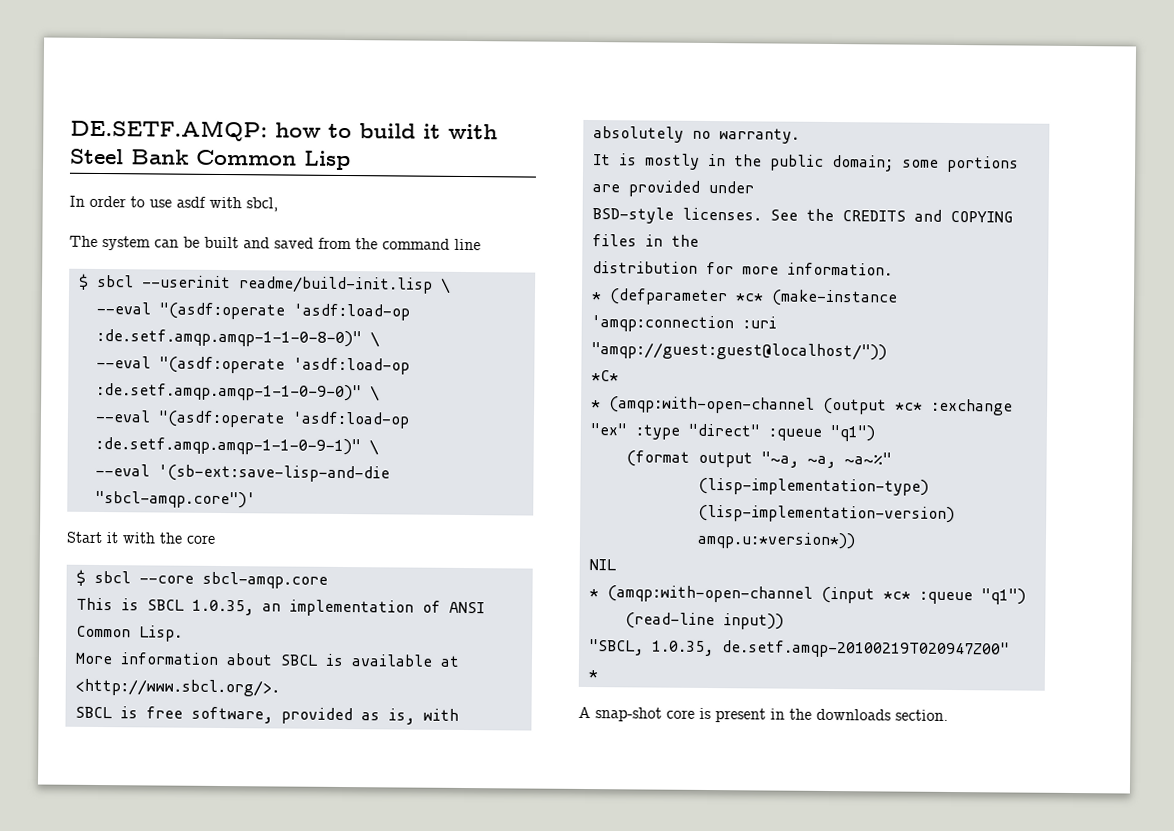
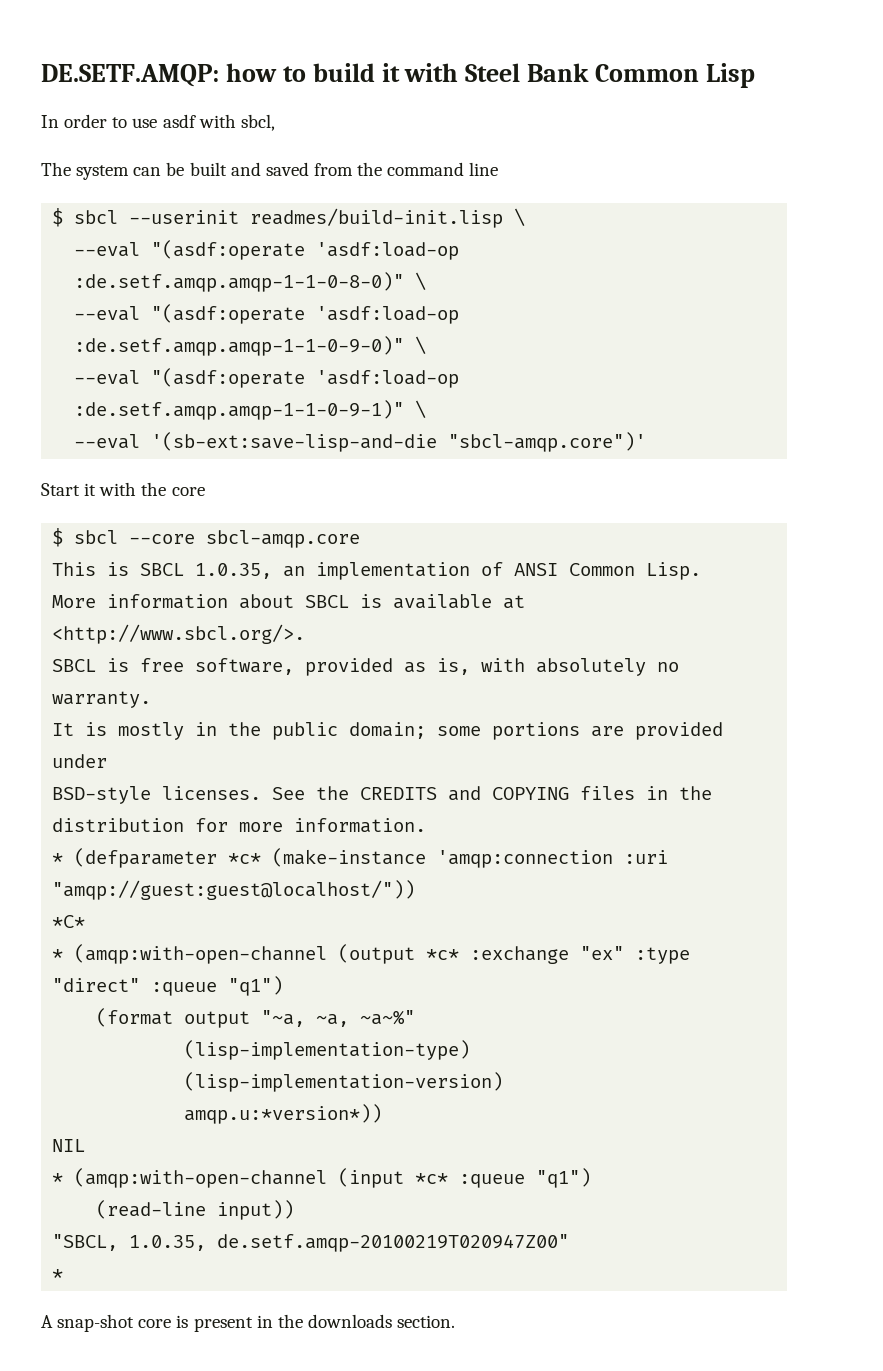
- $ sbcl --userinit readme/build-init.lisp \
+ $ sbcl --userinit readmes/build-init.lisp \

